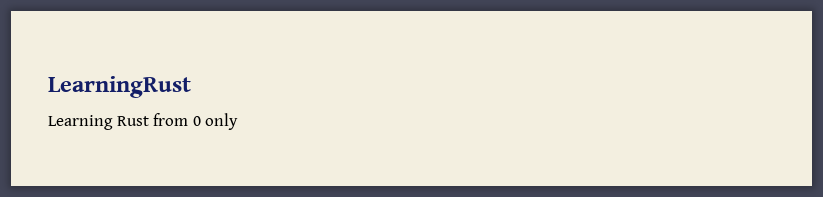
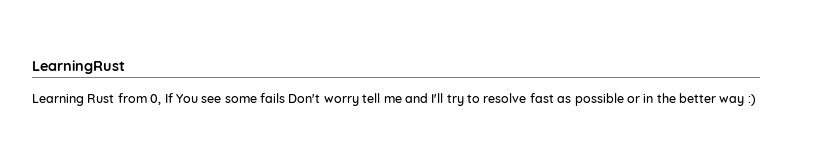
- Learning Rust from 0 only
+ Learning Rust from 0, If You see some fails Don't worry tell me and I'll try to resolve fast as possible or in the better way :)

